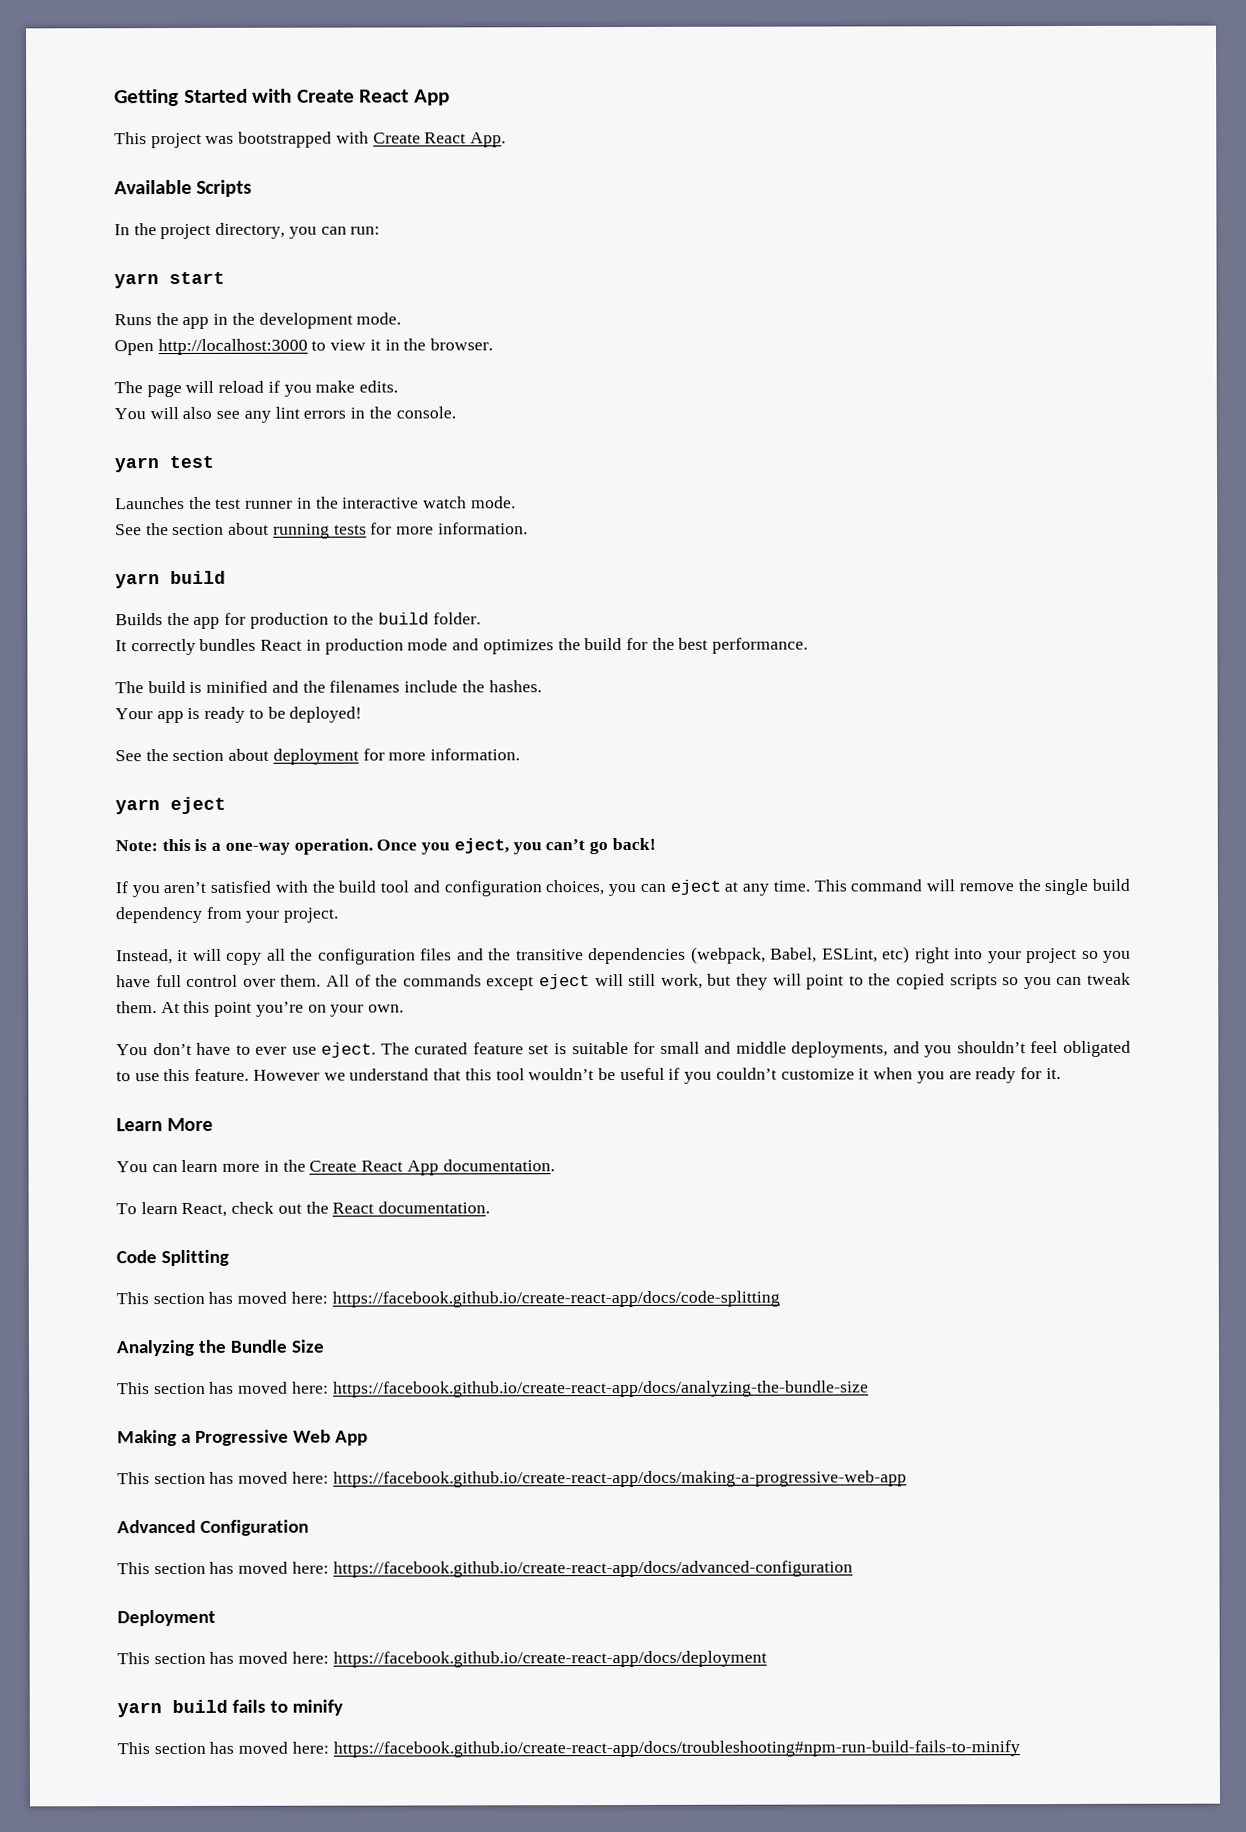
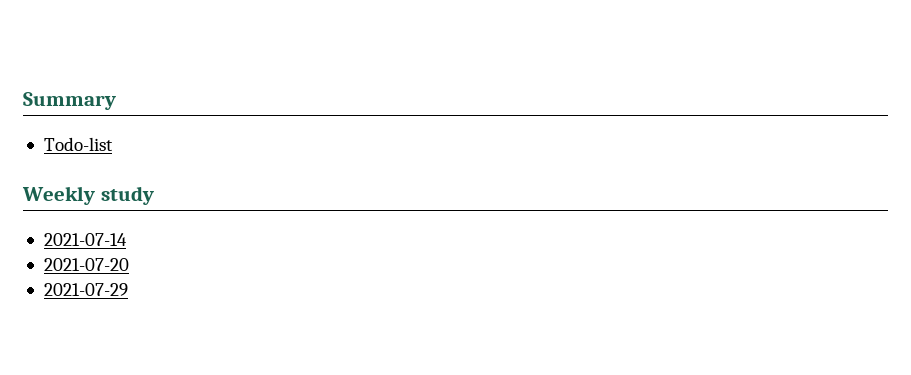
- Getting Started with Create React App
- This project was bootstrapped with Create React App.
- Available Scripts
- In the project directory, you can run:
- yarn start
- Runs the app in the development mode.
- Open http://localhost:3000 to view it in the browser.
- The page will reload if you make edits.
- You will also see any lint errors in the console.
- yarn test
- Launches the test runner in the interactive watch mode.
- See the section about running tests for more information.
- yarn build
- Builds the app for production to the build folder.
- It correctly bundles React in production mode and optimizes the build for the best performance.
- The build is minified and the filenames include the hashes.
- Your app is ready to be deployed!
- See the section about deployment for more information.
- yarn eject
- Note: this is a one-way operation. Once you eject, you can’t go back!
- If you aren’t satisfied with the build tool and configuration choices, you can eject at any time. This command will remove the single build dependency from your project.
- Instead, it will copy all the configuration files and the transitive dependencies (webpack, Babel, ESLint, etc) right into your project so you have full control over them. All of the commands except eject will still work, but they will point to the copied scripts so you can tweak them. At this point you’re on your own.
- You don’t have to ever use eject. The curated feature set is suitable for small and middle deployments, and you shouldn’t feel obligated to use this feature. However we understand that this tool wouldn’t be useful if you couldn’t customize it when you are ready for it.
- Learn More
- You can learn more in the Create React App documentation.
- To learn React, check out the React documentation.
- Code Splitting
- This section has moved here: https://facebook.github.io/create-react-app/docs/code-splitting
- Analyzing the Bundle Size
- This section has moved here: https://facebook.github.io/create-react-app/docs/analyzing-the-bundle-size
- Making a Progressive Web App
- This section has moved here: https://facebook.github.io/create-react-app/docs/making-a-progressive-web-app
- Advanced Configuration
- This section has moved here: https://facebook.github.io/create-react-app/docs/advanced-configuration
- Deployment
- This section has moved here: https://facebook.github.io/create-react-app/docs/deployment
- yarn build fails to minify
- This section has moved here: https://facebook.github.io/create-react-app/docs/troubleshooting#npm-run-build-fails-to-minify
+ Summary
+ Todo-list
+ Weekly study
+ 2021-07-14
+ 2021-07-20
+ 2021-07-29

